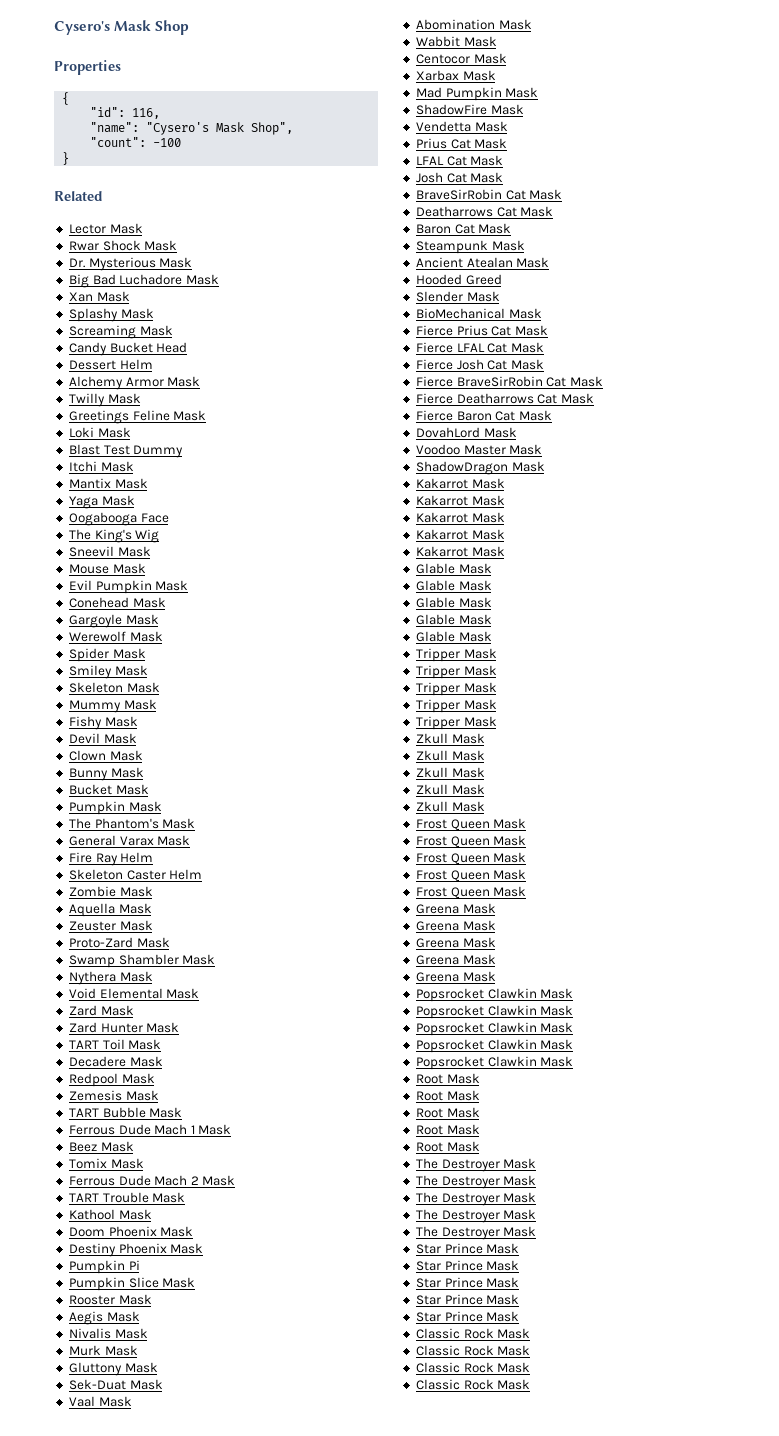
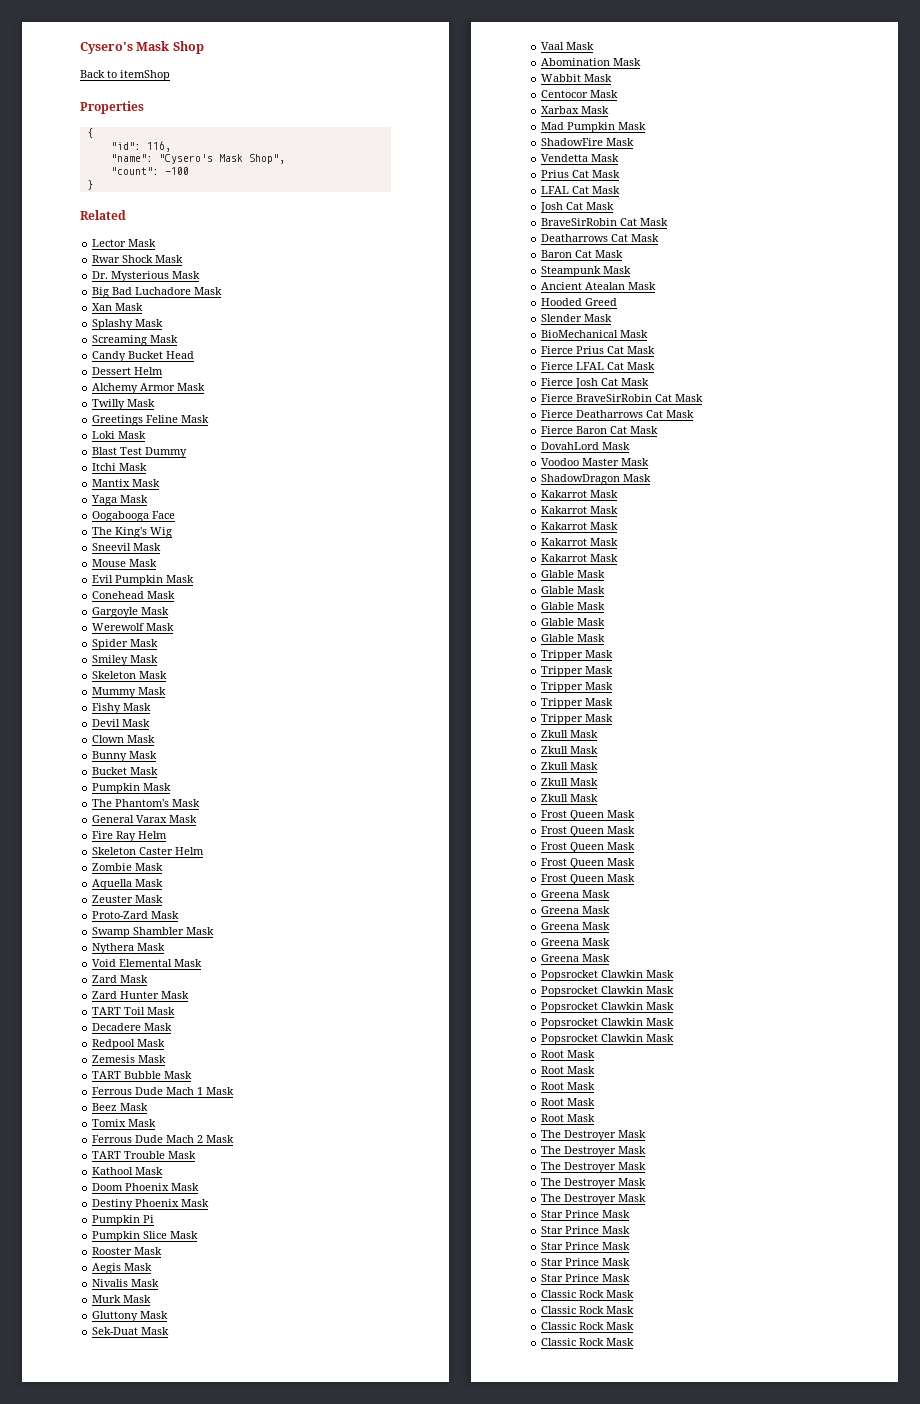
+ Back to itemShop

